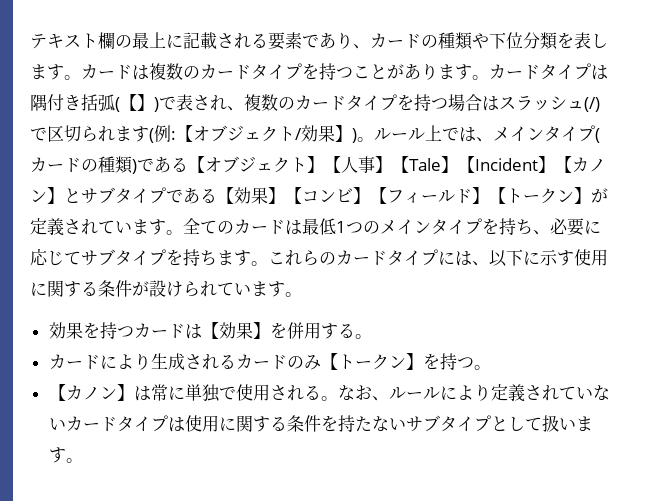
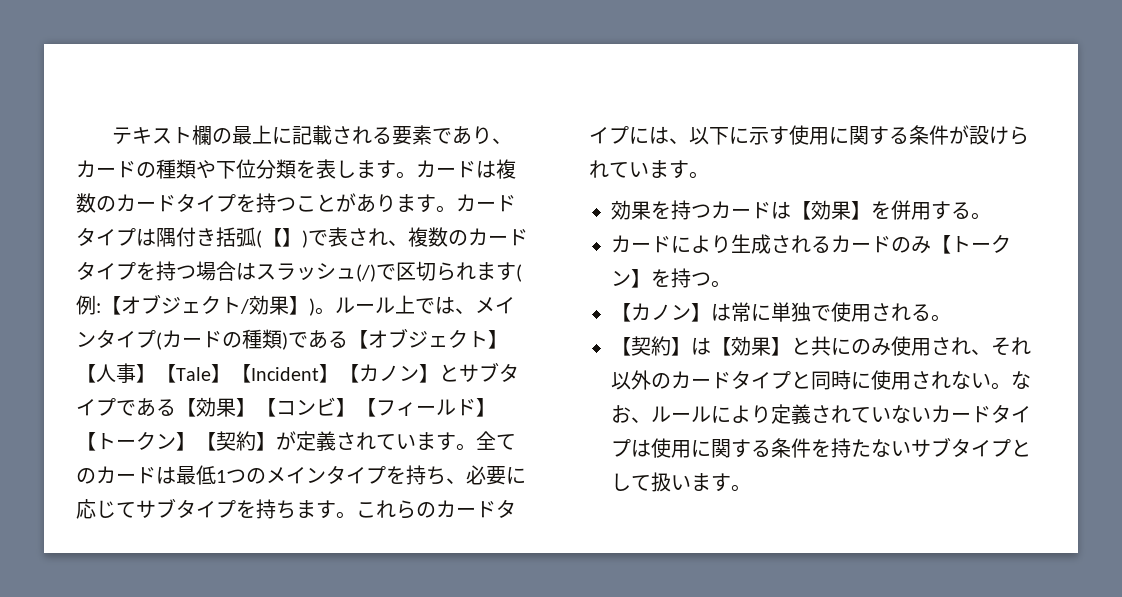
- ルール上では、メインタイプ(カードの種類)である【オブジェクト】【人事】【Tale】【Incident】【カノン】とサブタイプである【効果】【コンビ】【フィールド】【トークン】が定義されています。
+ ルール上では、メインタイプ(カードの種類)である【オブジェクト】【人事】【Tale】【Incident】【カノン】とサブタイプである【効果】【コンビ】【フィールド】【トークン】【契約】が定義されています。
- 【カノン】は常に単独で使用される。なお、ルールにより定義されていないカードタイプは使用に関する条件を持たないサブタイプとして扱います。
+ 【カノン】は常に単独で使用される。
+ 【契約】は【効果】と共にのみ使用され、それ以外のカードタイプと同時に使用されない。なお、ルールにより定義されていないカードタイプは使用に関する条件を持たないサブタイプとして扱います。

